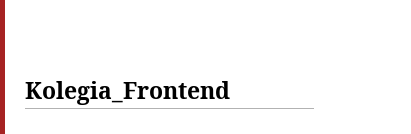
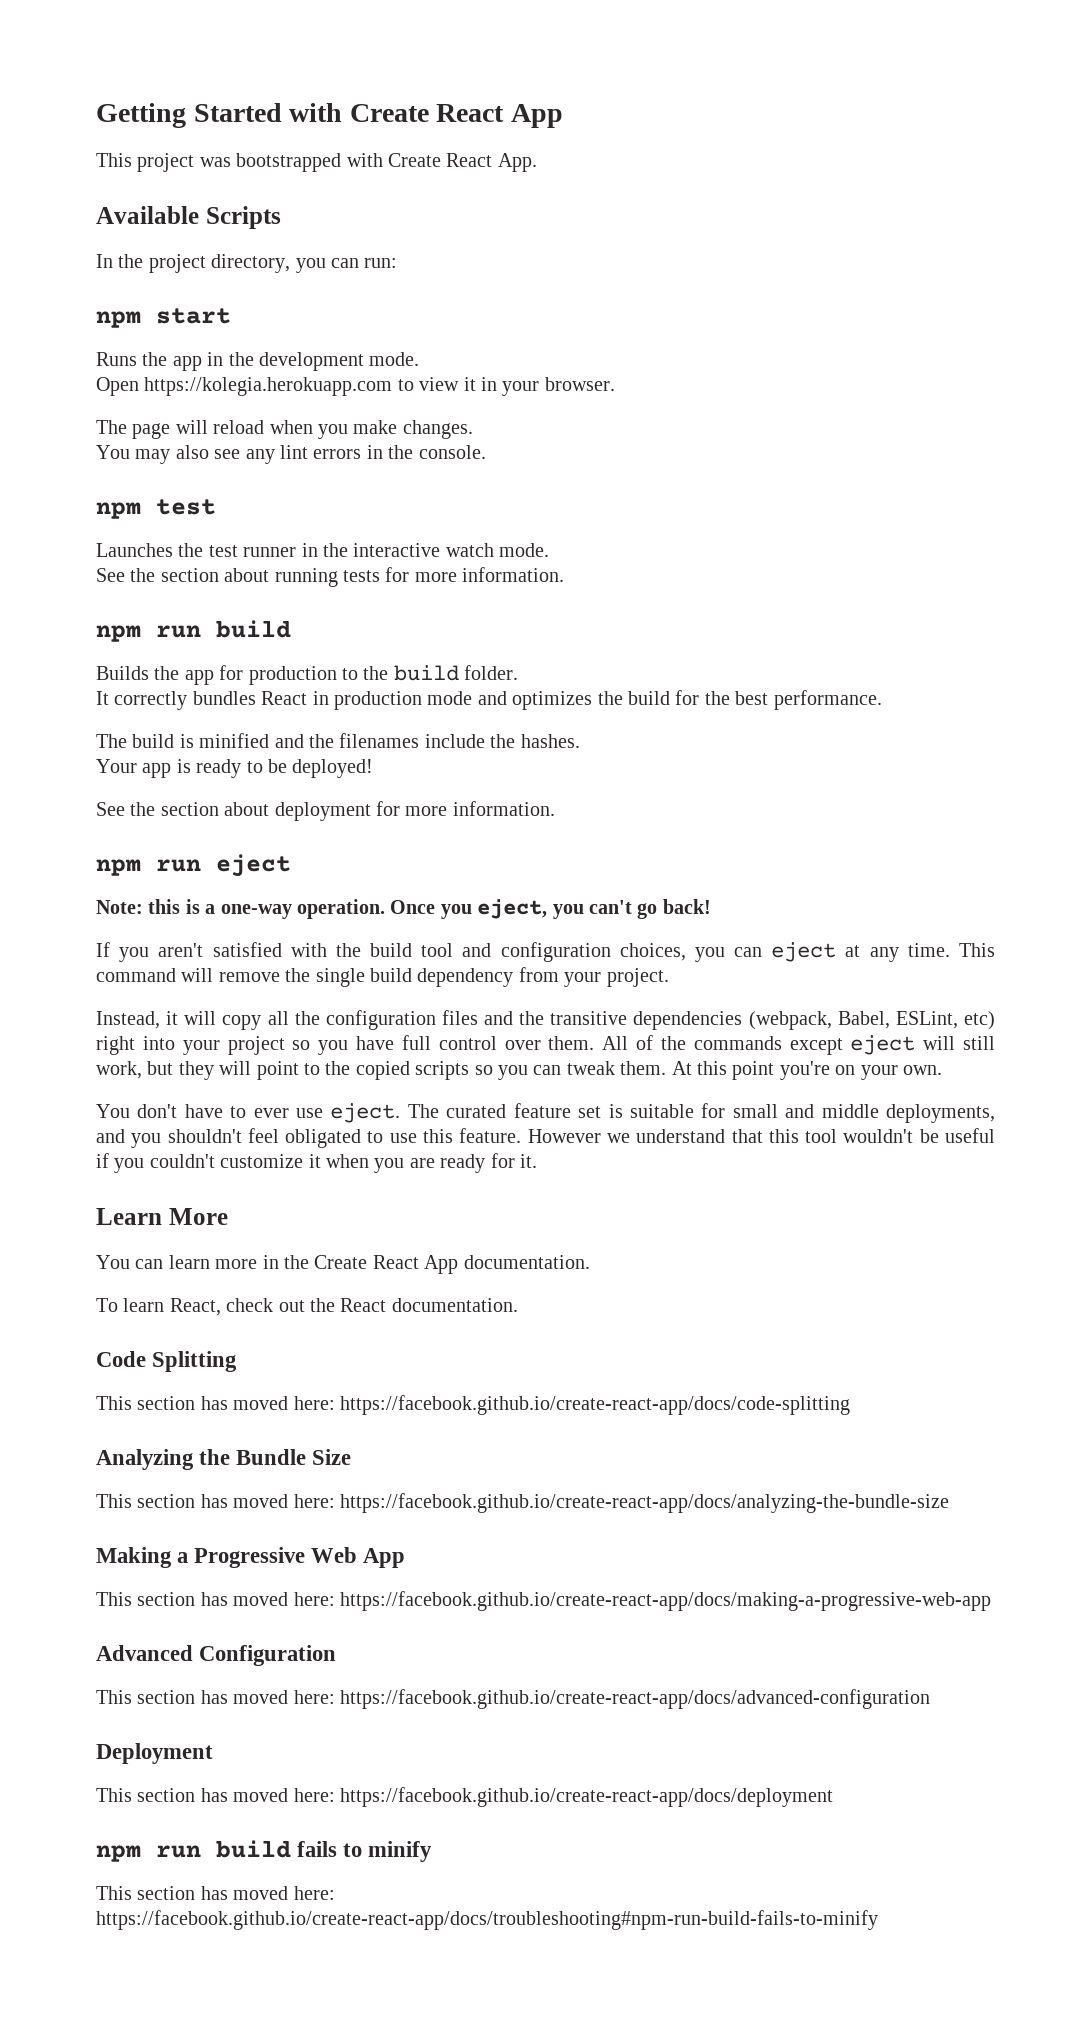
- Kolegia_Frontend
+ Getting Started with Create React App
+ This project was bootstrapped with Create React App.
+ Available Scripts
+ In the project directory, you can run:
+ npm start
+ Runs the app in the development mode.
+ Open https://kolegia.herokuapp.com to view it in your browser.
+ The page will reload when you make changes.
+ You may also see any lint errors in the console.
+ npm test
+ Launches the test runner in the interactive watch mode.
+ See the section about running tests for more information.
+ npm run build
+ Builds the app for production to the build folder.
+ It correctly bundles React in production mode and optimizes the build for the best performance.
+ The build is minified and the filenames include the hashes.
+ Your app is ready to be deployed!
+ See the section about deployment for more information.
+ npm run eject
+ Note: this is a one-way operation. Once you eject, you can't go back!
+ If you aren't satisfied with the build tool and configuration choices, you can eject at any time. This command will remove the single build dependency from your project.
+ Instead, it will copy all the configuration files and the transitive dependencies (webpack, Babel, ESLint, etc) right into your project so you have full control over them. All of the commands except eject will still work, but they will point to the copied scripts so you can tweak them. At this point you're on your own.
+ You don't have to ever use eject. The curated feature set is suitable for small and middle deployments, and you shouldn't feel obligated to use this feature. However we understand that this tool wouldn't be useful if you couldn't customize it when you are ready for it.
+ Learn More
+ You can learn more in the Create React App documentation.
+ To learn React, check out the React documentation.
+ Code Splitting
+ This section has moved here: https://facebook.github.io/create-react-app/docs/code-splitting
+ Analyzing the Bundle Size
+ This section has moved here: https://facebook.github.io/create-react-app/docs/analyzing-the-bundle-size
+ Making a Progressive Web App
+ This section has moved here: https://facebook.github.io/create-react-app/docs/making-a-progressive-web-app
+ Advanced Configuration
+ This section has moved here: https://facebook.github.io/create-react-app/docs/advanced-configuration
+ Deployment
+ This section has moved here: https://facebook.github.io/create-react-app/docs/deployment
+ npm run build fails to minify
+ This section has moved here: https://facebook.github.io/create-react-app/docs/troubleshooting#npm-run-build-fails-to-minify

